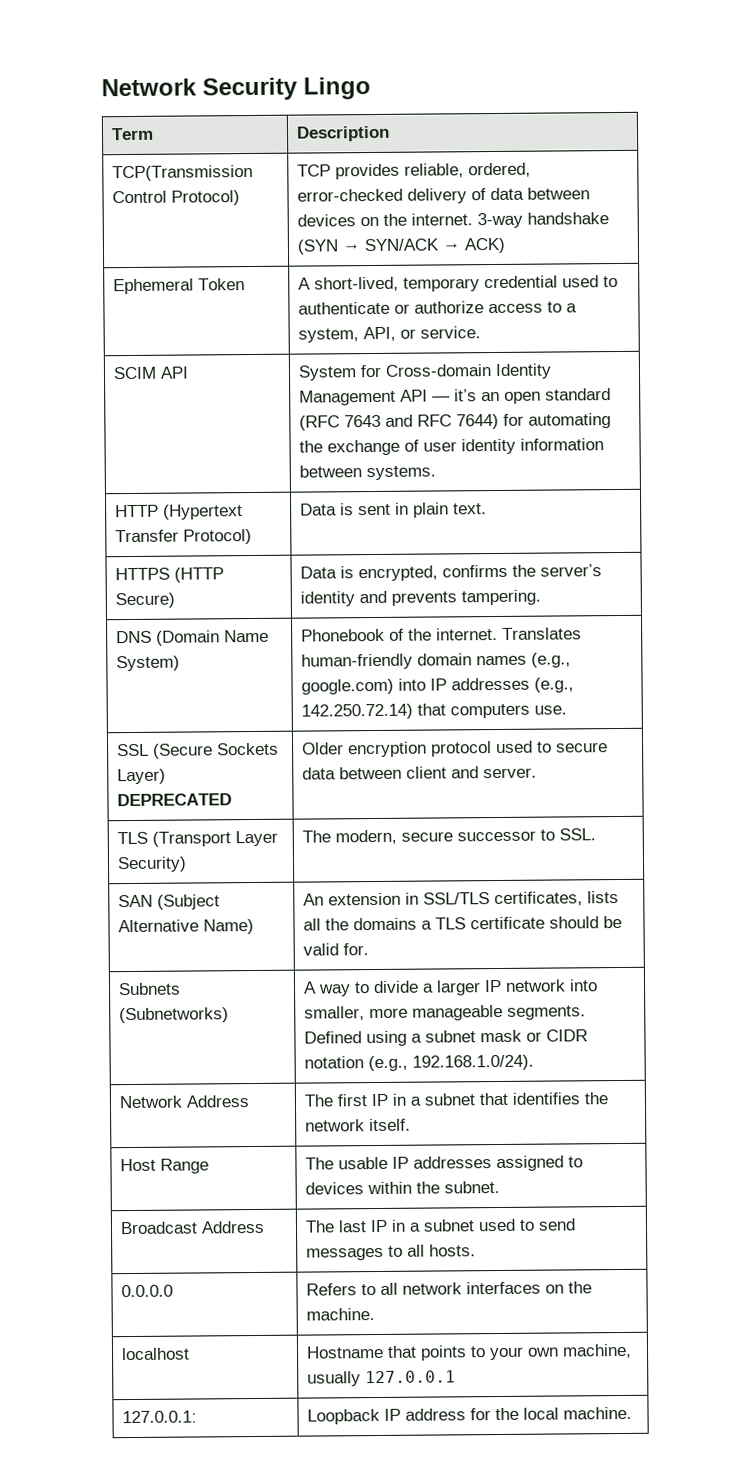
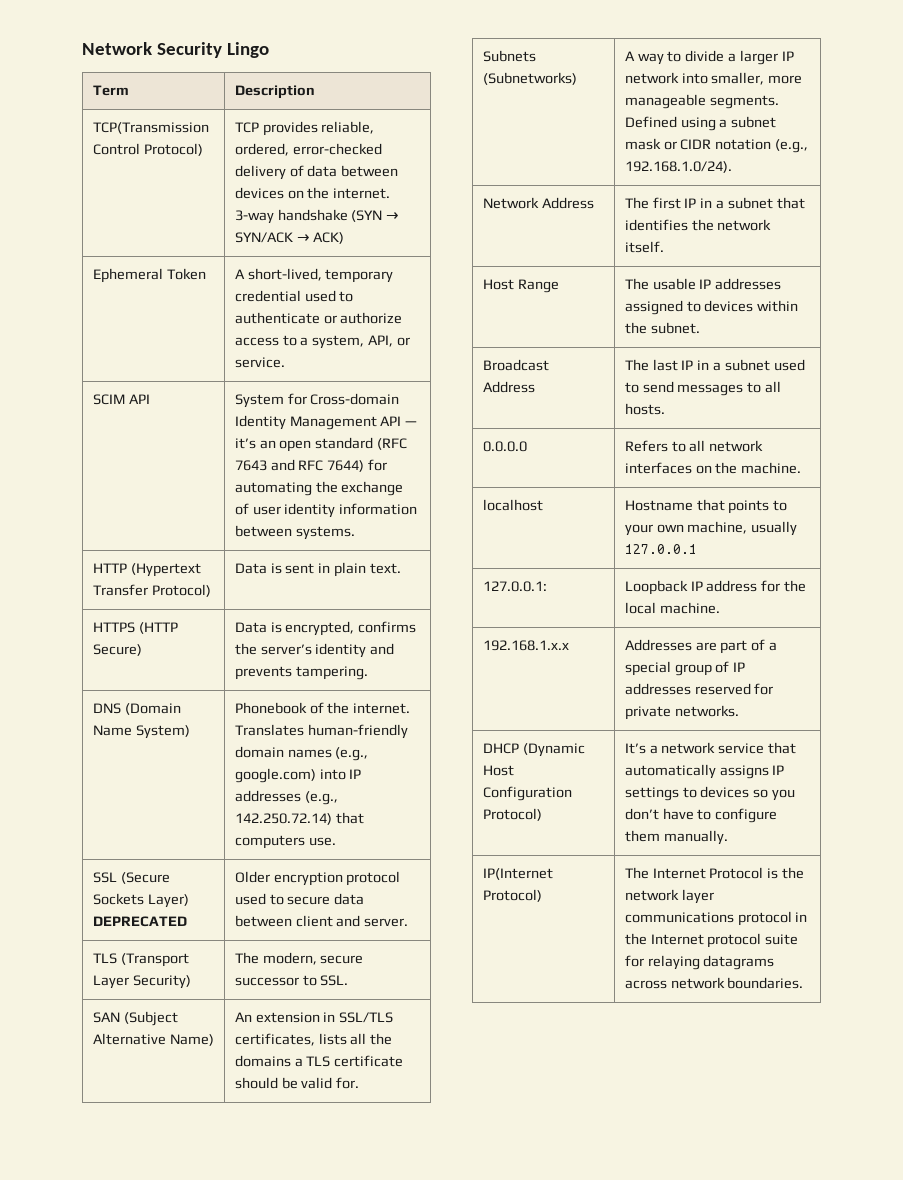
+ 192.168.1.x.x | Addresses are part of a special group of IP addresses reserved for private networks.
+ DHCP (Dynamic Host Configuration Protocol) | It’s a network service that automatically assigns IP settings to devices so you don’t have to configure them manually.
+ IP(Internet Protocol) | The Internet Protocol is the network layer communications protocol in the Internet protocol suite for relaying datagrams across network boundaries.

